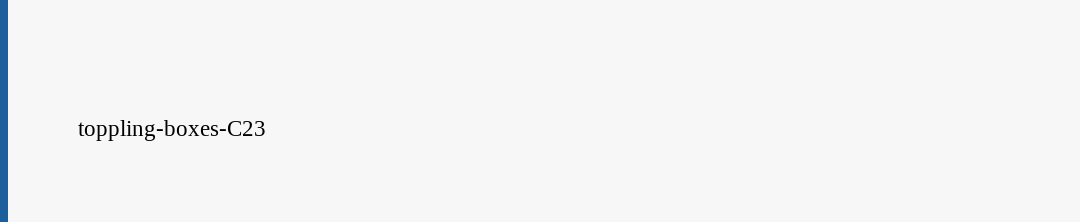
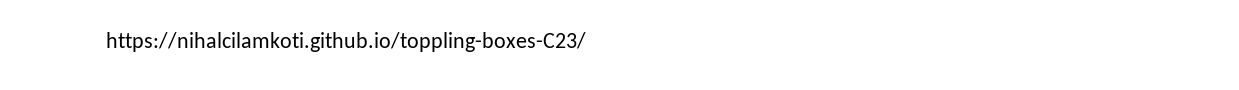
- toppling-boxes-C23
+ https://nihalcilamkoti.github.io/toppling-boxes-C23/

